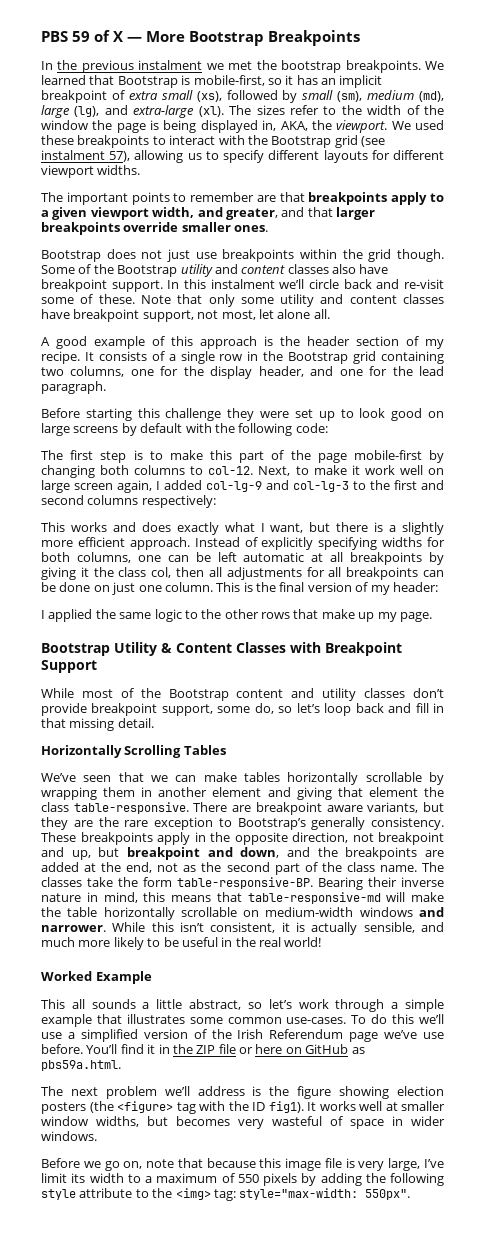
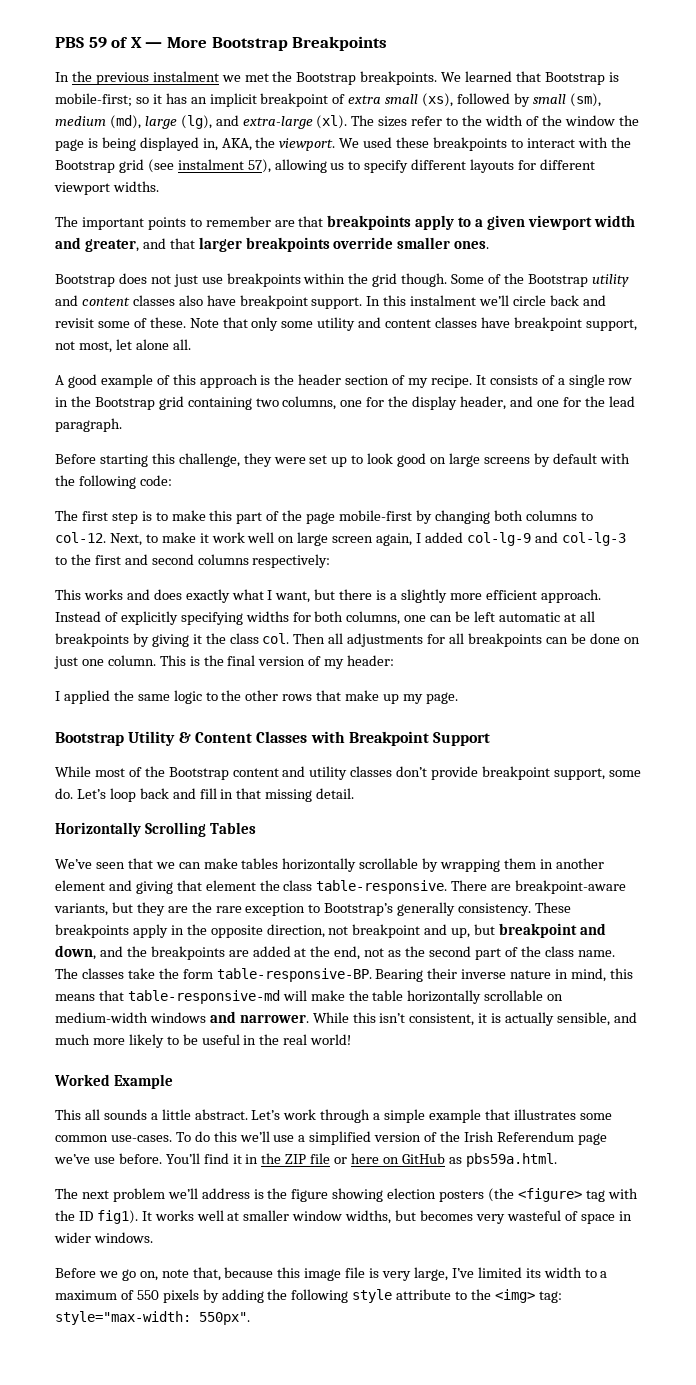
- In the previous instalment we met the bootstrap breakpoints.
+ In the previous instalment we met the Bootstrap breakpoints.
- We learned that Bootstrap is mobile-first, so it has an implicit breakpoint of extra small (xs), followed by small (sm), medium (md), large (lg), and extra-large (xl).
+ We learned that Bootstrap is mobile-first; so it has an implicit breakpoint of extra small (xs), followed by small (sm), medium (md), large (lg), and extra-large (xl).
- The important points to remember are that breakpoints apply to a given viewport width, and greater, and that larger breakpoints override smaller ones.
+ The important points to remember are that breakpoints apply to a given viewport width and greater, and that larger breakpoints override smaller ones.
- In this instalment we’ll circle back and re-visit some of these.
+ In this instalment we’ll circle back and revisit some of these.
- Before starting this challenge they were set up to look good on large screens by default with the following code:
+ Before starting this challenge, they were set up to look good on large screens by default with the following code:
- Instead of explicitly specifying widths for both columns, one can be left automatic at all breakpoints by giving it the class col, then all adjustments for all breakpoints can be done on just one column.
+ Instead of explicitly specifying widths for both columns, one can be left automatic at all breakpoints by giving it the class col. Then all adjustments for all breakpoints can be done on just one column.
- While most of the Bootstrap content and utility classes don’t provide breakpoint support, some do, so let’s loop back and fill in that missing detail.
+ While most of the Bootstrap content and utility classes don’t provide breakpoint support, some do. Let’s loop back and fill in that missing detail.
- There are breakpoint aware variants, but they are the rare exception to Bootstrap’s generally consistency.
+ There are breakpoint-aware variants, but they are the rare exception to Bootstrap’s generally consistency.
- This all sounds a little abstract, so let’s work through a simple example that illustrates some common use-cases.
+ This all sounds a little abstract. Let’s work through a simple example that illustrates some common use-cases.
- Before we go on, note that because this image file is very large, I’ve limit its width to a maximum of 550 pixels by adding the following style attribute to the <img> tag: style="max-width: 550px".
+ Before we go on, note that, because this image file is very large, I’ve limited its width to a maximum of 550 pixels by adding the following style attribute to the <img> tag: style="max-width: 550px".

